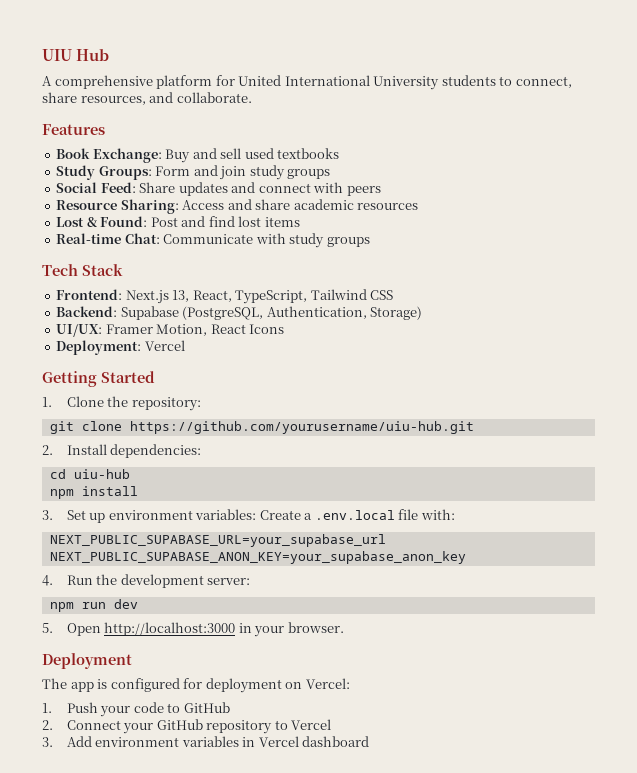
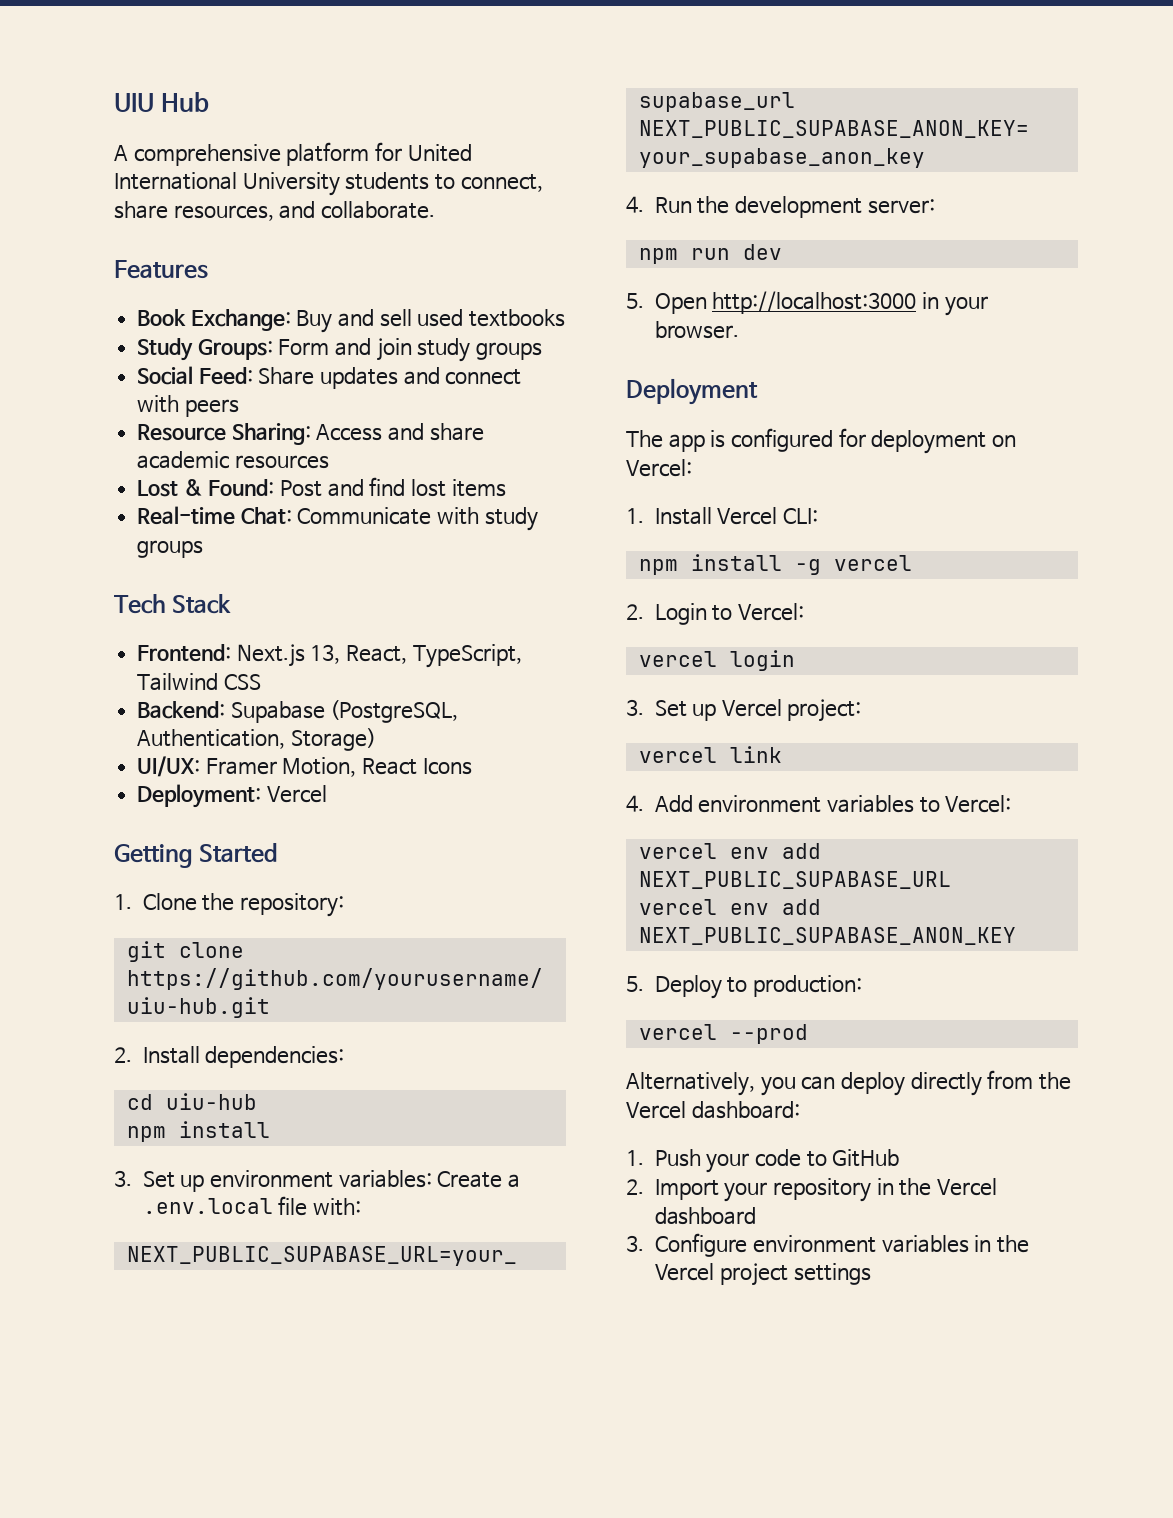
+ 1. Install Vercel CLI:
+ npm install -g vercel
+ 2. Login to Vercel:
+ vercel login
+ 3. Set up Vercel project:
+ vercel link
+ 4. Add environment variables to Vercel:
+ vercel env add NEXT_PUBLIC_SUPABASE_URL
+ vercel env add NEXT_PUBLIC_SUPABASE_ANON_KEY
+ 5. Deploy to production:
+ vercel --prod
+ Alternatively, you can deploy directly from the Vercel dashboard:
- 2. Connect your GitHub repository to Vercel
- 3. Add environment variables in Vercel dashboard
+ 2. Import your repository in the Vercel dashboard
+ 3. Configure environment variables in the Vercel project settings

